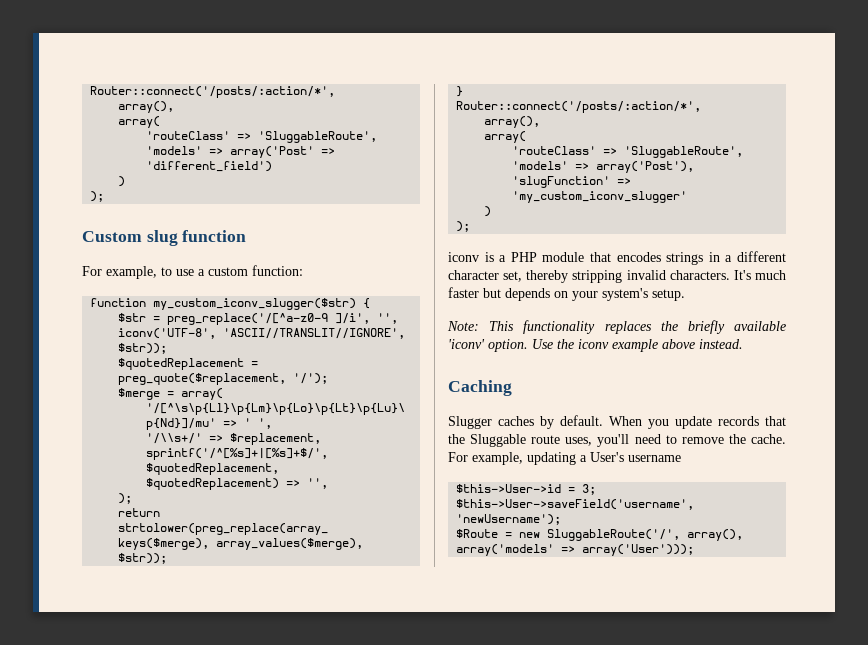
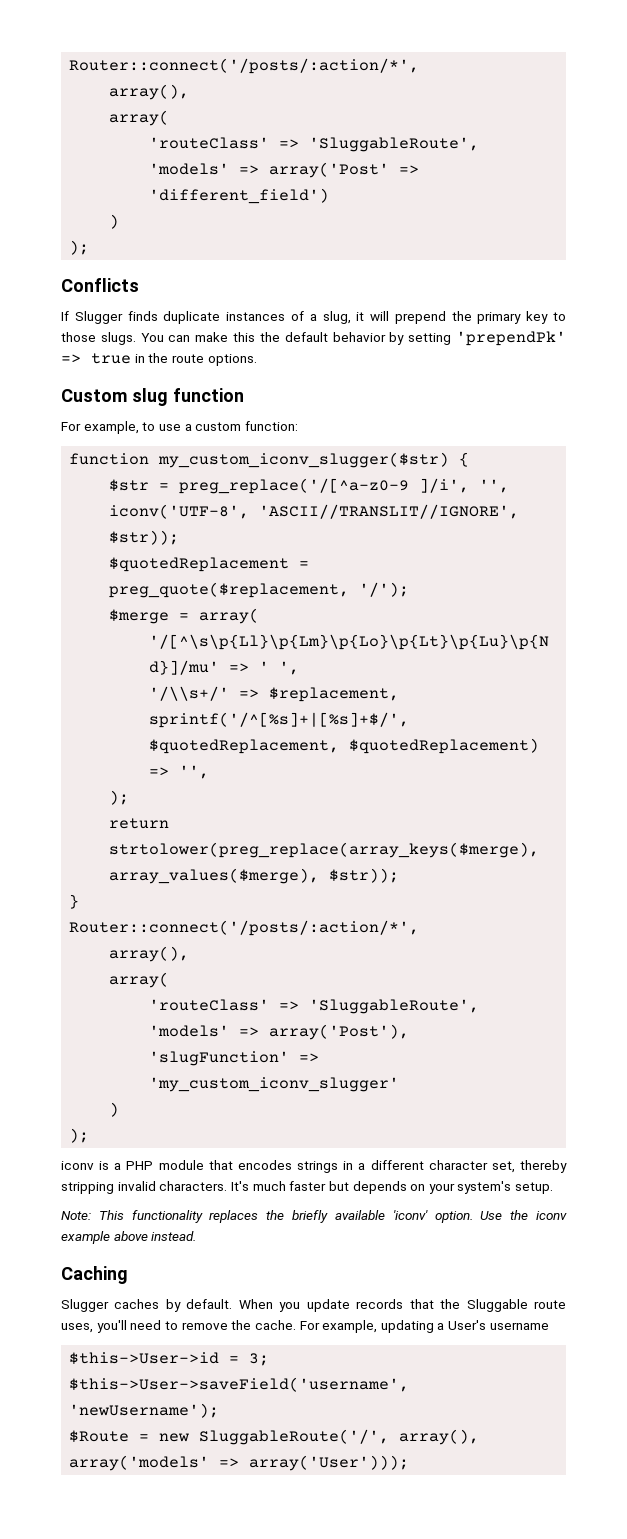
+ Conflicts
+ If Slugger finds duplicate instances of a slug, it will prepend the primary key to those slugs. You can make this the default behavior by setting 'prependPk' => true in the route options.

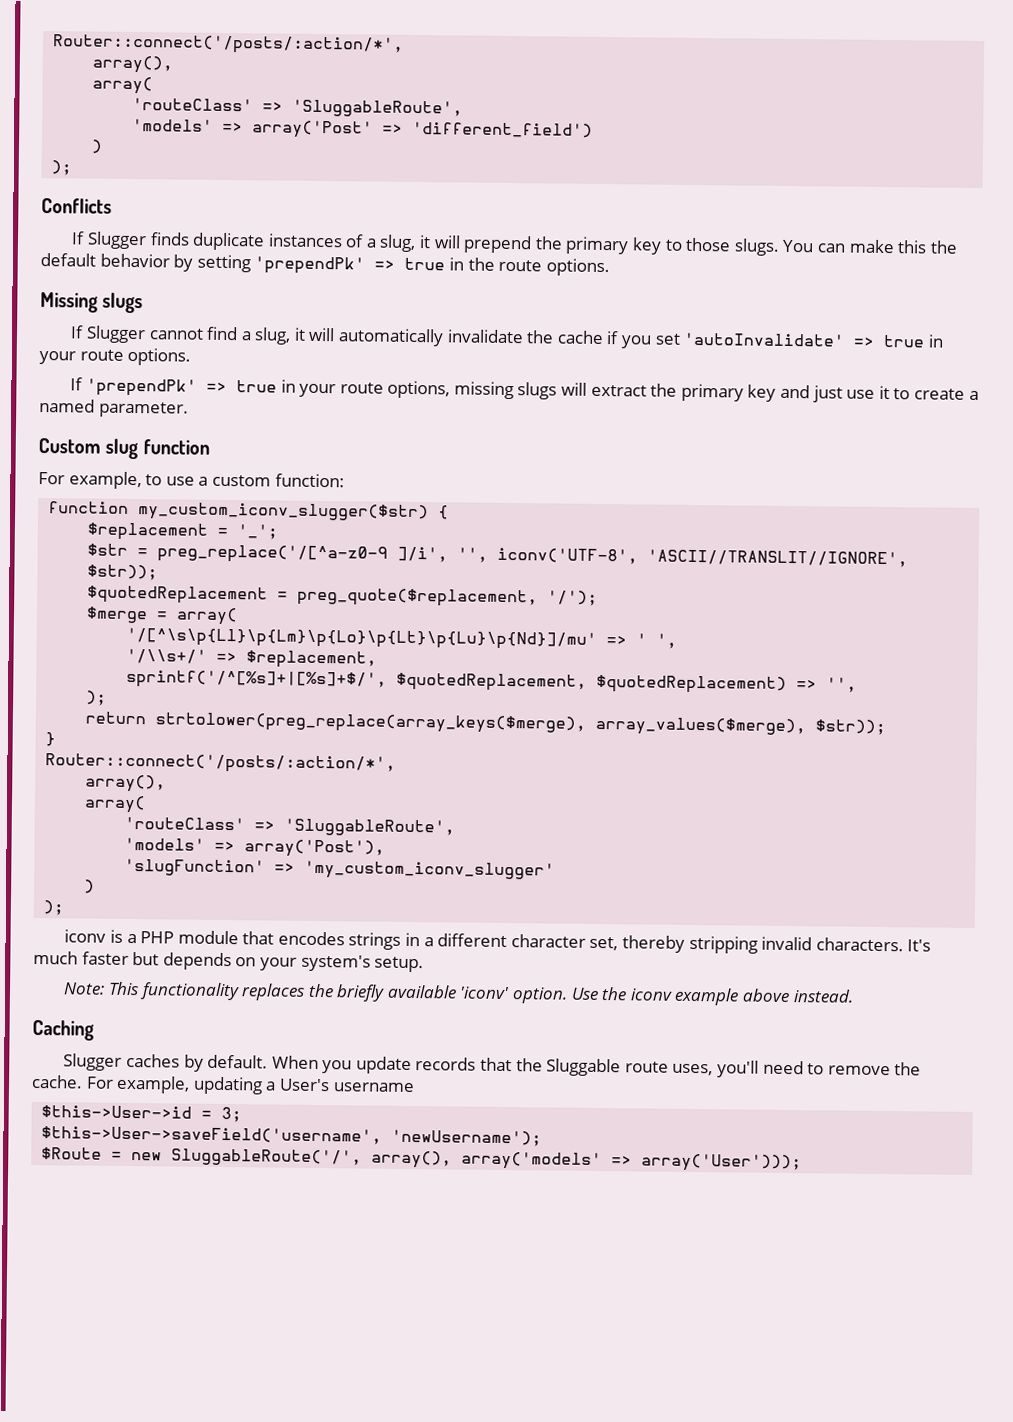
+ Missing slugs
+ If Slugger cannot find a slug, it will automatically invalidate the cache if you set 'autoInvalidate' => true in your route options.
+ If 'prependPk' => true in your route options, missing slugs will extract the primary key and just use it to create a named parameter.
+ $replacement = '_';

